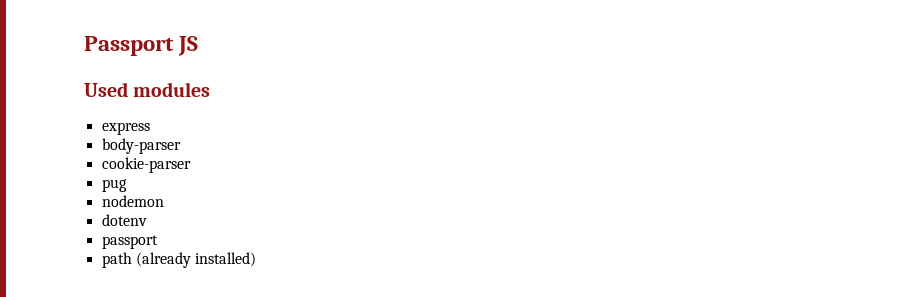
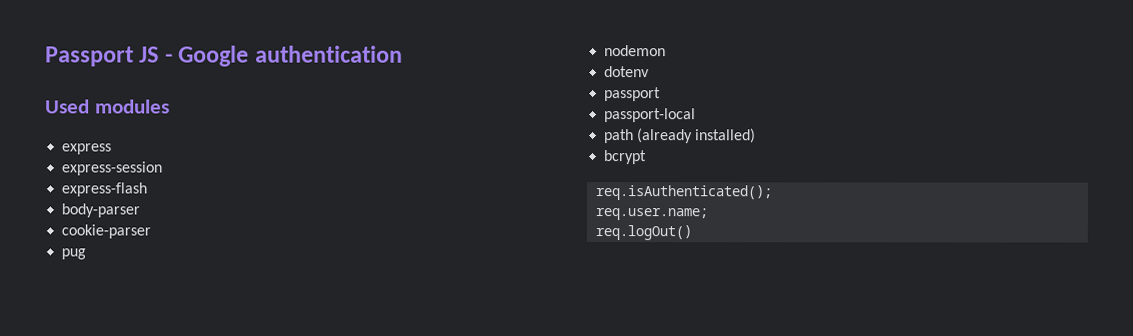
- Passport JS
+ Passport JS - Google authentication
+ express-session
+ express-flash
+ passport-local
+ bcrypt
+ req.isAuthenticated();
+ req.user.name;
+ req.logOut()

